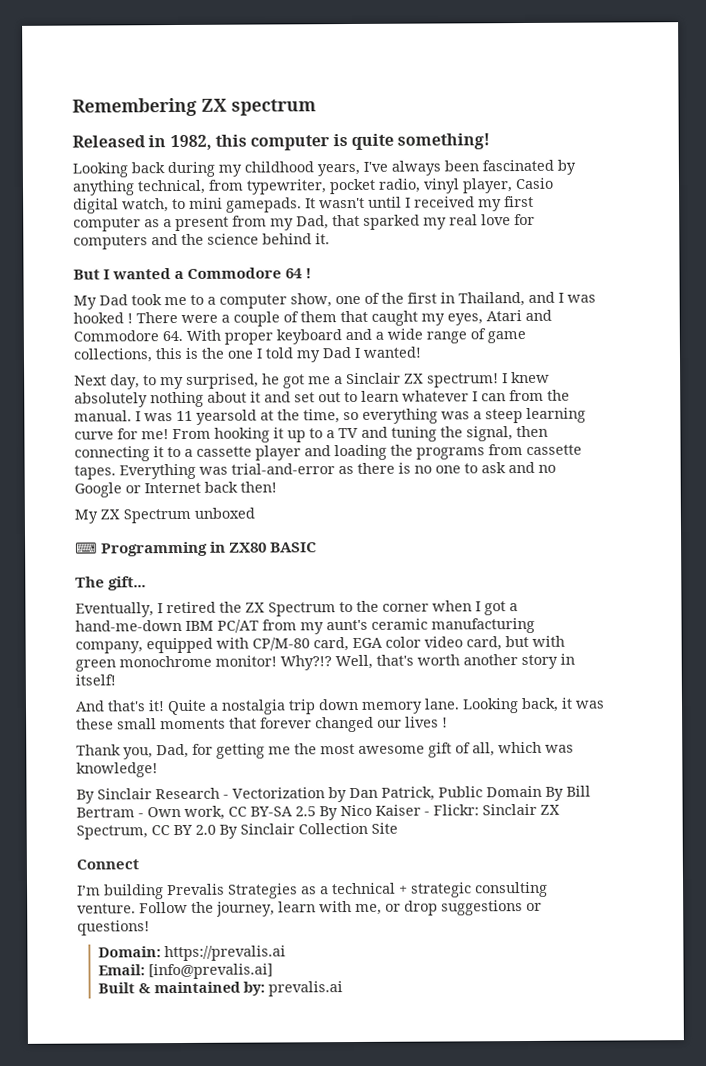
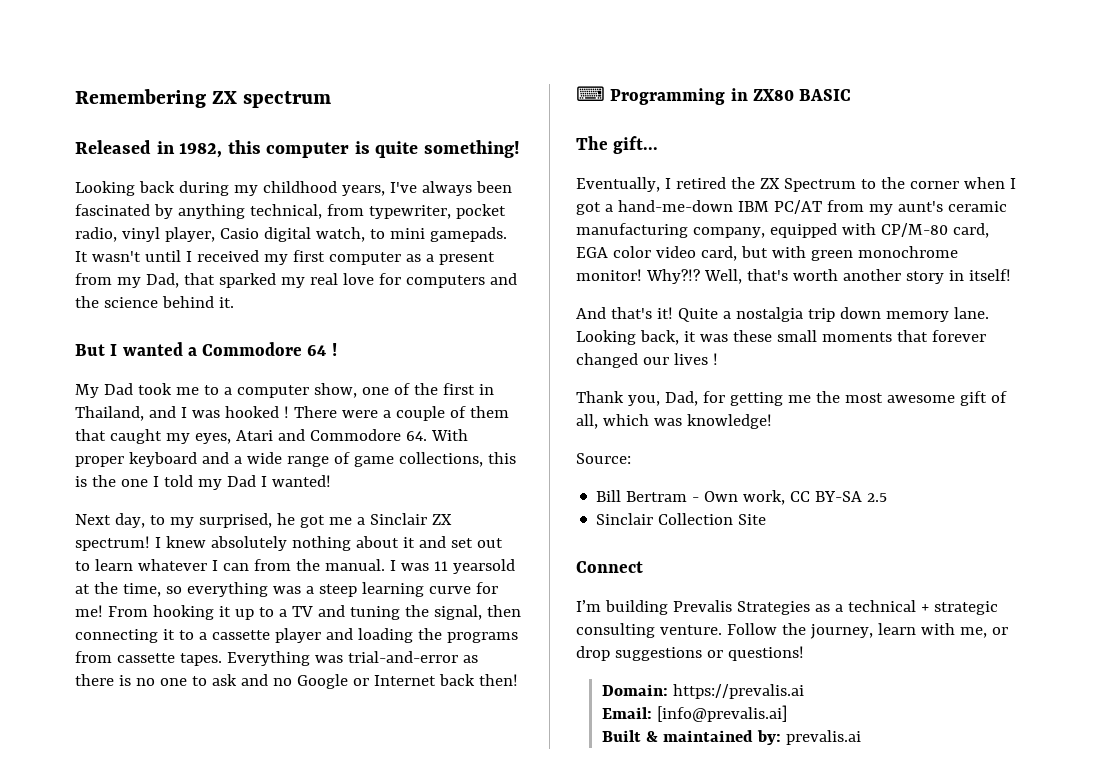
- My ZX Spectrum unboxed
- By Sinclair Research - Vectorization by Dan Patrick, Public Domain By Bill Bertram - Own work, CC BY-SA 2.5 By Nico Kaiser - Flickr: Sinclair ZX Spectrum, CC BY 2.0 By Sinclair Collection Site
+ Source:
+ Bill Bertram - Own work, CC BY-SA 2.5
+ Sinclair Collection Site

